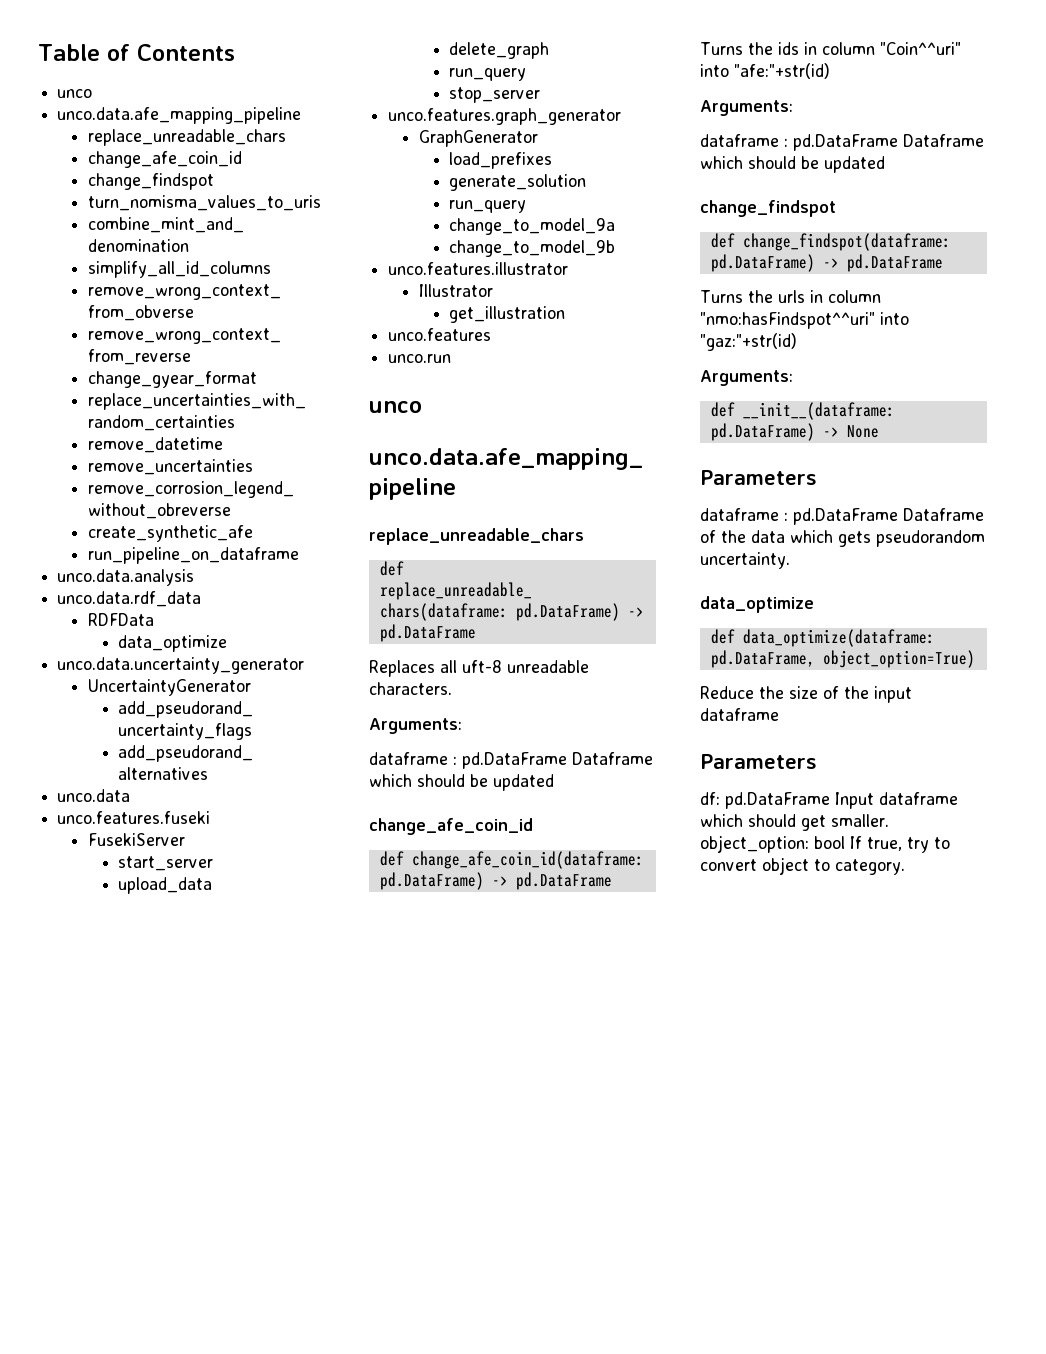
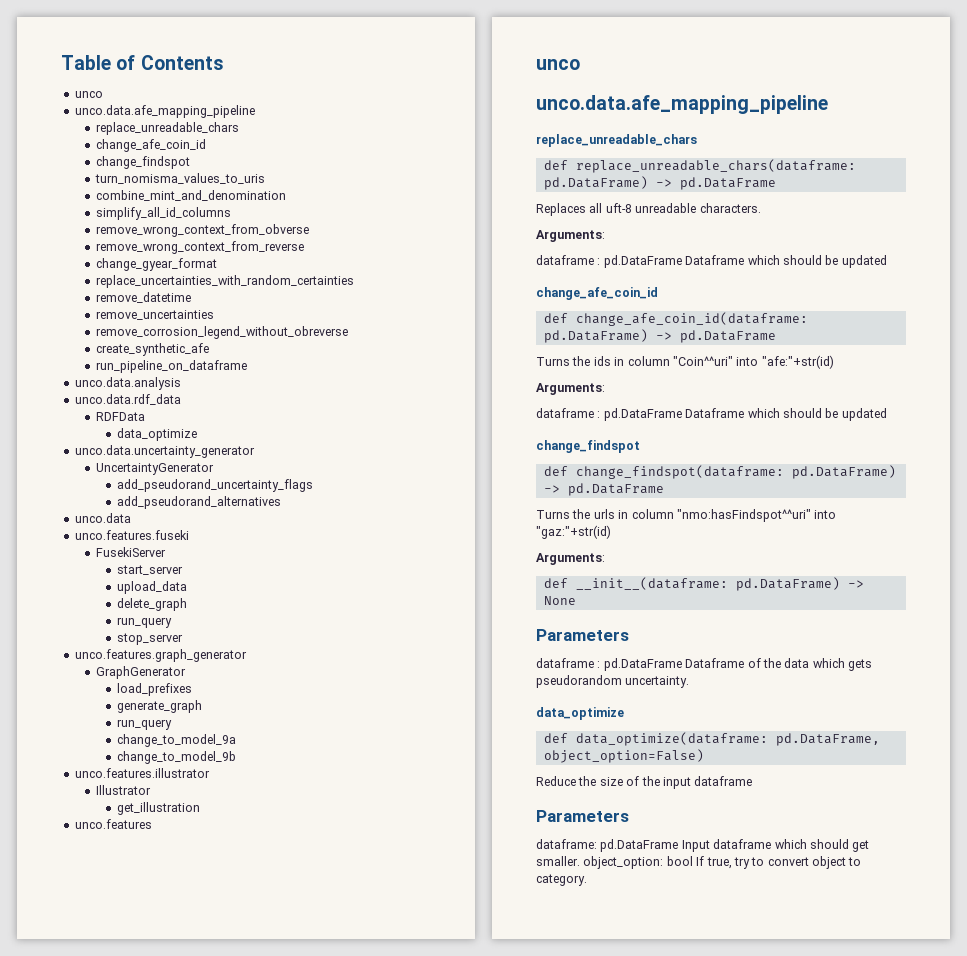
- generate_solution
+ generate_graph
- unco.run
- def data_optimize(dataframe: pd.DataFrame, object_option=True)
+ def data_optimize(dataframe: pd.DataFrame, object_option=False)
- df: pd.DataFrame Input dataframe which should get smaller. object_option: bool If true, try to convert object to category.
+ dataframe: pd.DataFrame Input dataframe which should get smaller. object_option: bool If true, try to convert object to category.

